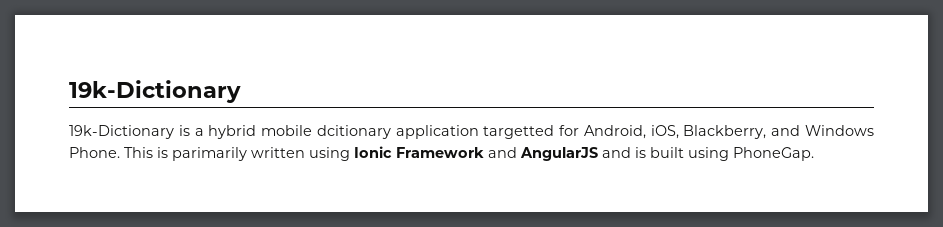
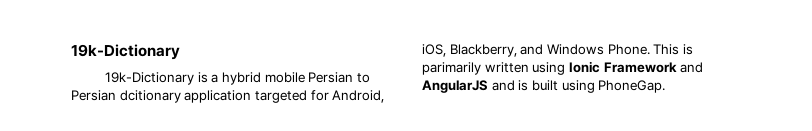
- 19k-Dictionary is a hybrid mobile dcitionary application targetted for Android, iOS, Blackberry, and Windows Phone.
+ 19k-Dictionary is a hybrid mobile Persian to Persian dcitionary application targeted for Android, iOS, Blackberry, and Windows Phone.

